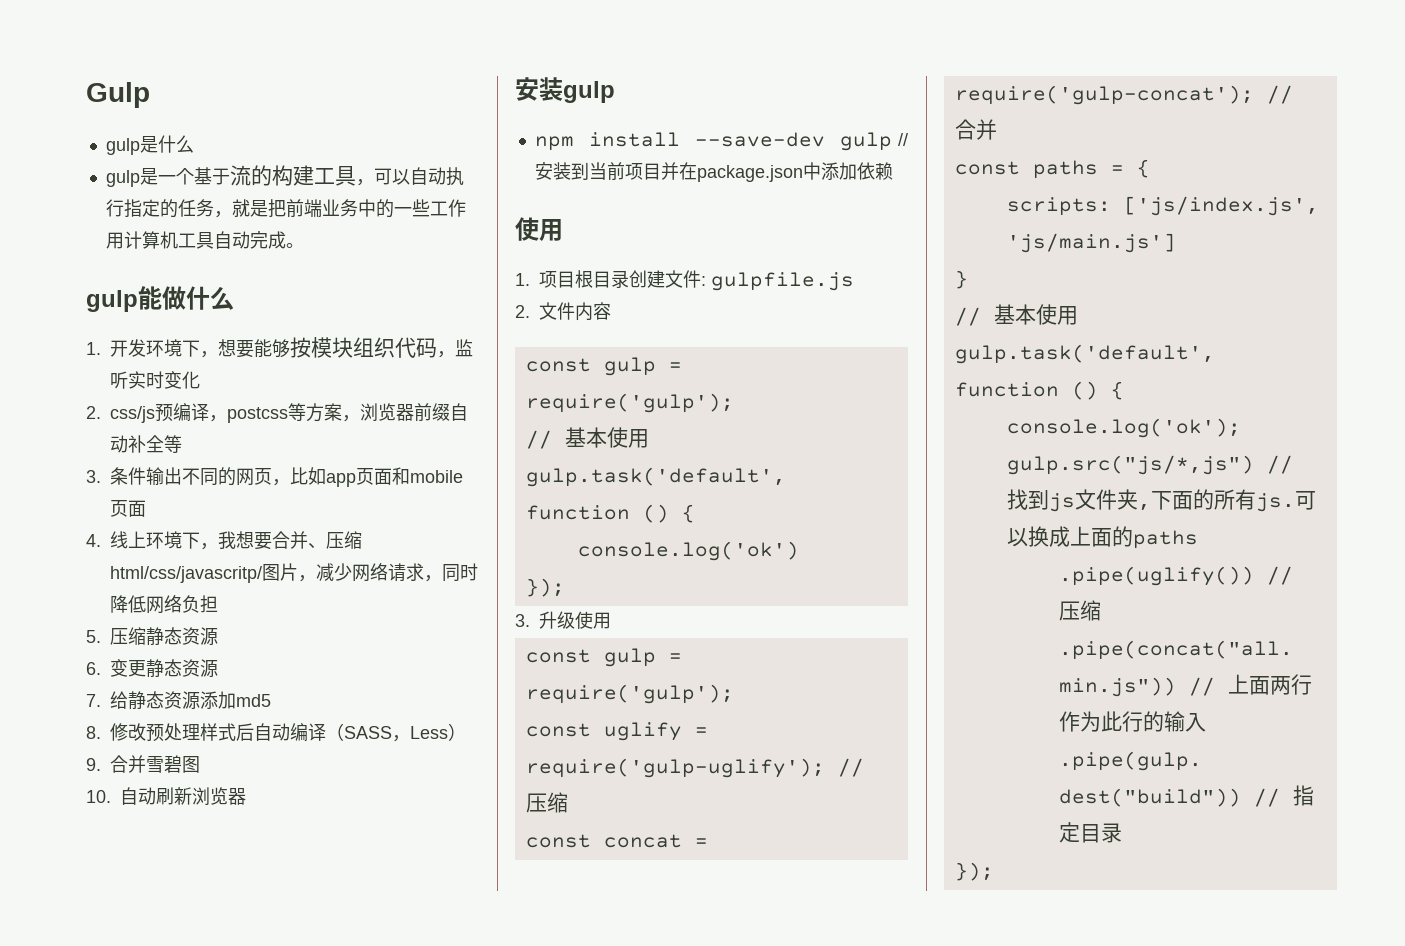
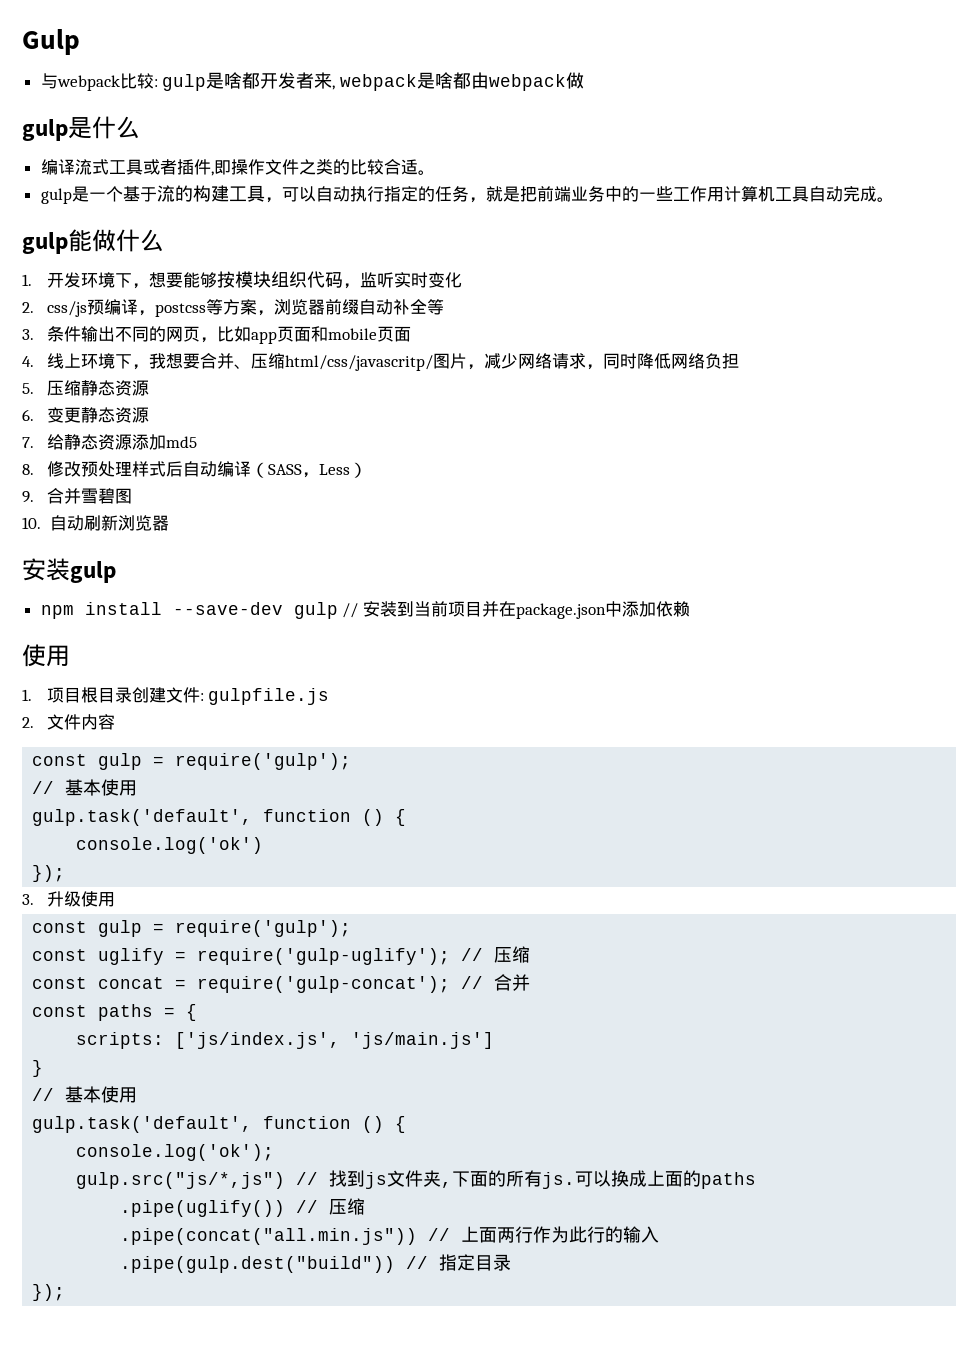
+ 与webpack比较: gulp是啥都开发者来, webpack是啥都由webpack做
  gulp是什么
+ 编译流式工具或者插件,即操作文件之类的比较合适。

